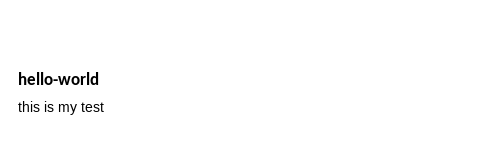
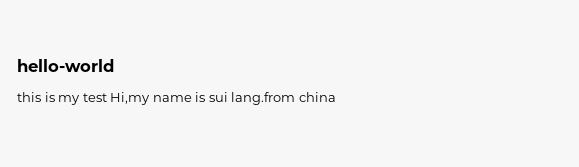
- this is my test
+ this is my test Hi,my name is sui lang.from china

